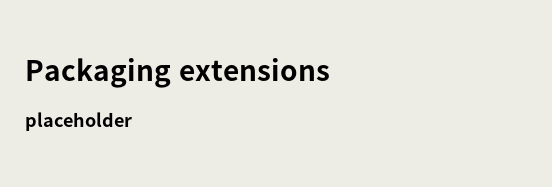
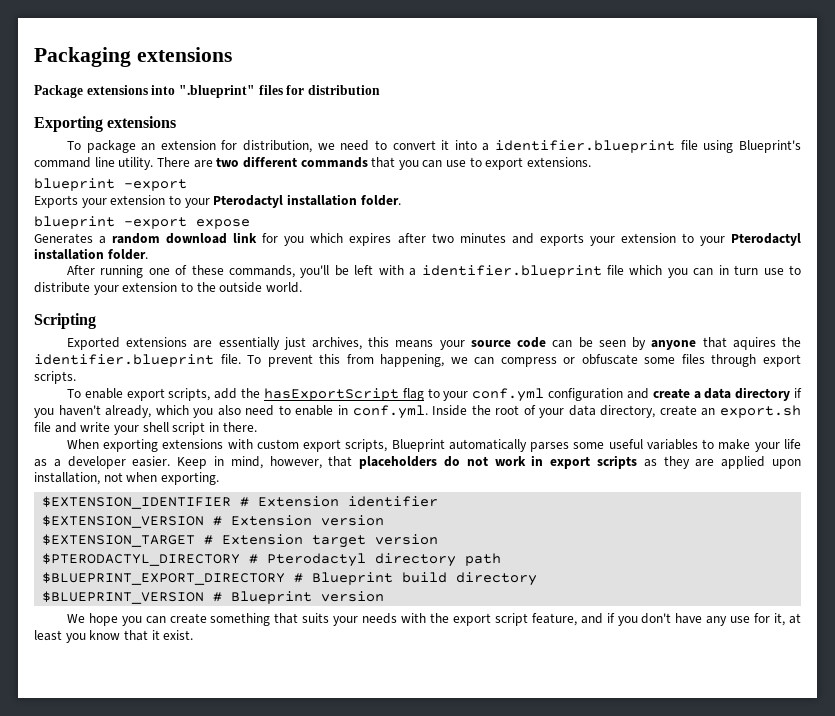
- placeholder
+ Package extensions into ".blueprint" files for distribution
+ Exporting extensions
+ To package an extension for distribution, we need to convert it into a identifier.blueprint file using Blueprint's command line utility. There are two different commands that you can use to export extensions.
+ blueprint -export
+ Exports your extension to your Pterodactyl installation folder.
+ blueprint -export expose
+ Generates a random download link for you which expires after two minutes and exports your extension to your Pterodactyl installation folder.
+ After running one of these commands, you'll be left with a identifier.blueprint file which you can in turn use to distribute your extension to the outside world.
+ Scripting
+ Exported extensions are essentially just archives, this means your source code can be seen by anyone that aquires the identifier.blueprint file. To prevent this from happening, we can compress or obfuscate some files through export scripts.
+ To enable export scripts, add the hasExportScript flag to your conf.yml configuration and create a data directory if you haven't already, which you also need to enable in conf.yml. Inside the root of your data directory, create an export.sh file and write your shell script in there.
+ When exporting extensions with custom export scripts, Blueprint automatically parses some useful variables to make your life as a developer easier. Keep in mind, however, that placeholders do not work in export scripts as they are applied upon installation, not when exporting.
+ $EXTENSION_IDENTIFIER # Extension identifier
+ $EXTENSION_VERSION # Extension version
+ $EXTENSION_TARGET # Extension target version
+ $PTERODACTYL_DIRECTORY # Pterodactyl directory path
+ $BLUEPRINT_EXPORT_DIRECTORY # Blueprint build directory
+ $BLUEPRINT_VERSION # Blueprint version
+ We hope you can create something that suits your needs with the export script feature, and if you don't have any use for it, at least you know that it exist.

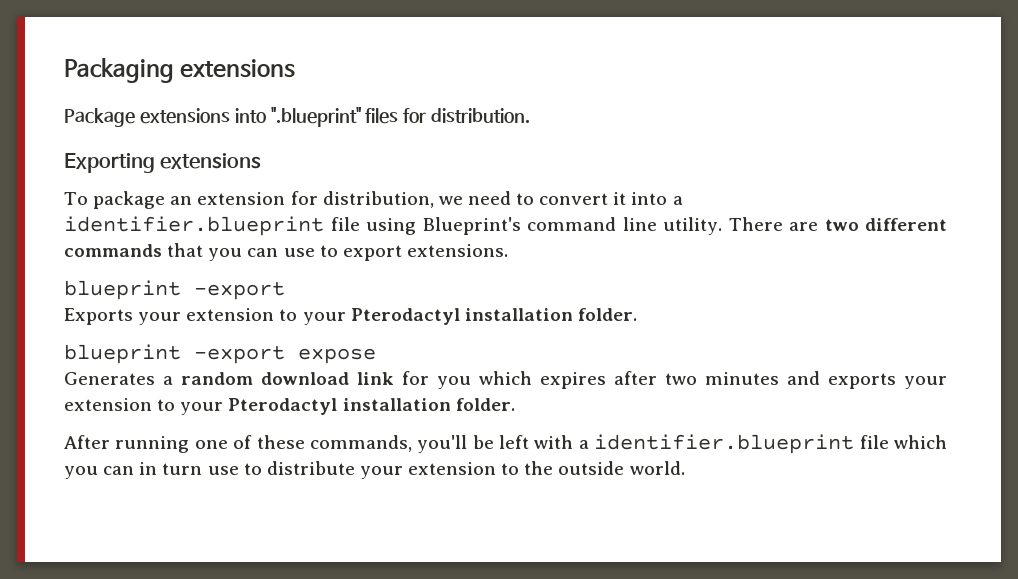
- Package extensions into ".blueprint" files for distribution
+ Package extensions into ".blueprint" files for distribution.
- Scripting
- Exported extensions are essentially just archives, this means your source code can be seen by anyone that aquires the identifier.blueprint file. To prevent this from happening, we can compress or obfuscate some files through export scripts.
- To enable export scripts, add the hasExportScript flag to your conf.yml configuration and create a data directory if you haven't already, which you also need to enable in conf.yml. Inside the root of your data directory, create an export.sh file and write your shell script in there.
- When exporting extensions with custom export scripts, Blueprint automatically parses some useful variables to make your life as a developer easier. Keep in mind, however, that placeholders do not work in export scripts as they are applied upon installation, not when exporting.
- $EXTENSION_IDENTIFIER # Extension identifier
- $EXTENSION_VERSION # Extension version
- $EXTENSION_TARGET # Extension target version
- $PTERODACTYL_DIRECTORY # Pterodactyl directory path
- $BLUEPRINT_EXPORT_DIRECTORY # Blueprint build directory
- $BLUEPRINT_VERSION # Blueprint version
- We hope you can create something that suits your needs with the export script feature, and if you don't have any use for it, at least you know that it exist.

